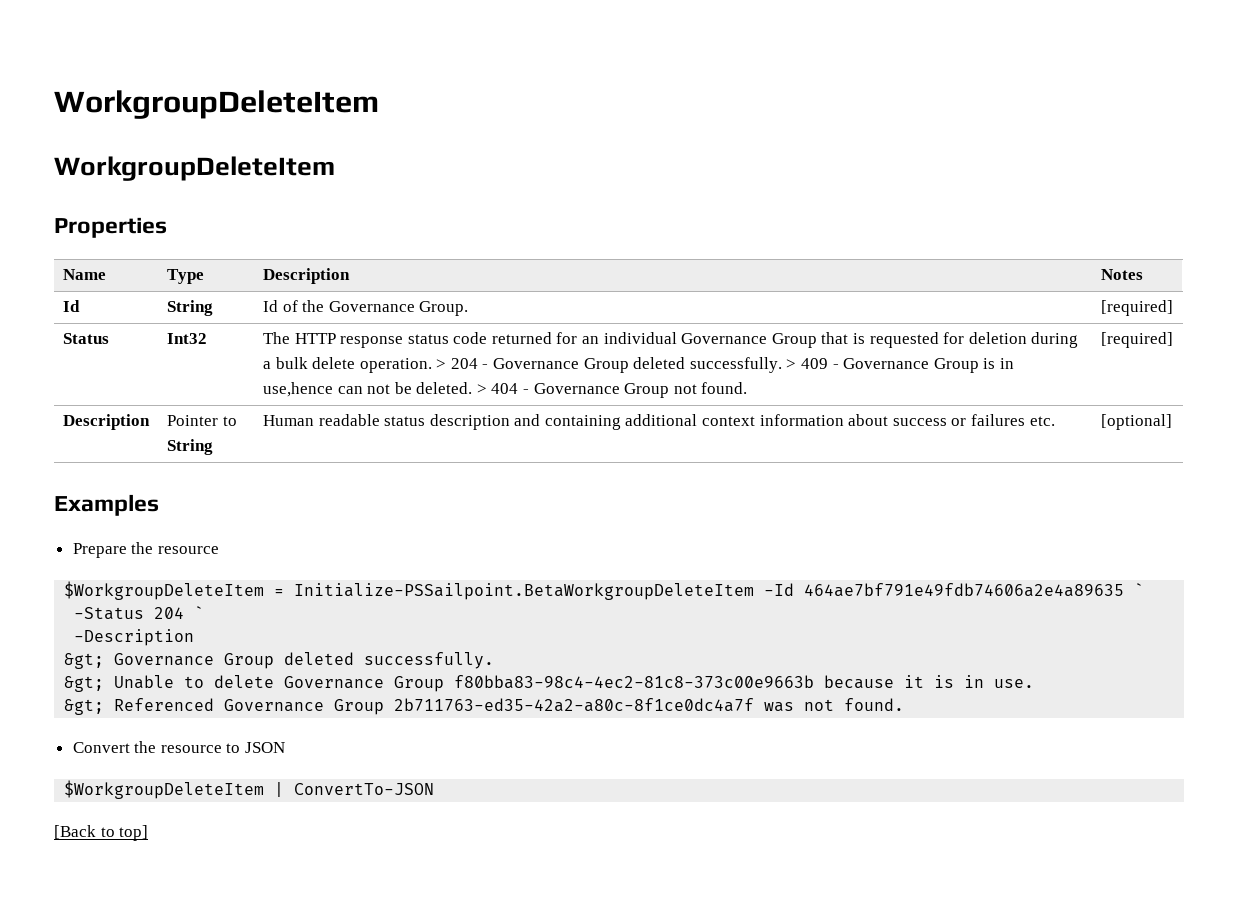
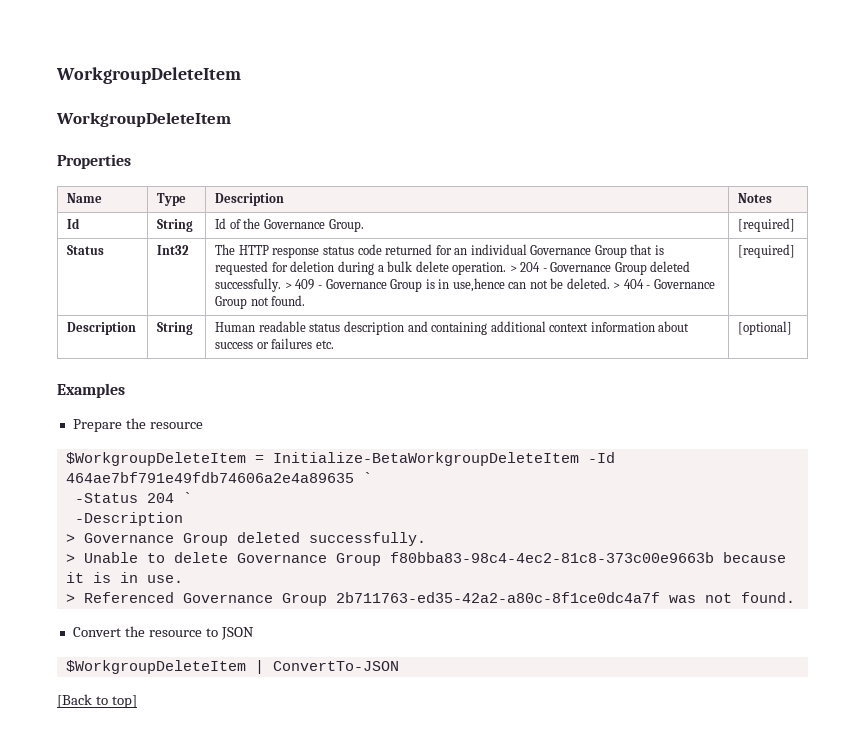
- Description | Pointer to String | Human readable status description and containing additional context information about success or failures etc. | [optional]
+ Description | String | Human readable status description and containing additional context information about success or failures etc. | [optional]
- $WorkgroupDeleteItem = Initialize-PSSailpoint.BetaWorkgroupDeleteItem -Id 464ae7bf791e49fdb74606a2e4a89635 `
+ $WorkgroupDeleteItem = Initialize-BetaWorkgroupDeleteItem -Id 464ae7bf791e49fdb74606a2e4a89635 `
- &gt; Governance Group deleted successfully.
+ > Governance Group deleted successfully.
- &gt; Unable to delete Governance Group f80bba83-98c4-4ec2-81c8-373c00e9663b because it is in use.
+ > Unable to delete Governance Group f80bba83-98c4-4ec2-81c8-373c00e9663b because it is in use.
- &gt; Referenced Governance Group 2b711763-ed35-42a2-a80c-8f1ce0dc4a7f was not found.
+ > Referenced Governance Group 2b711763-ed35-42a2-a80c-8f1ce0dc4a7f was not found.

